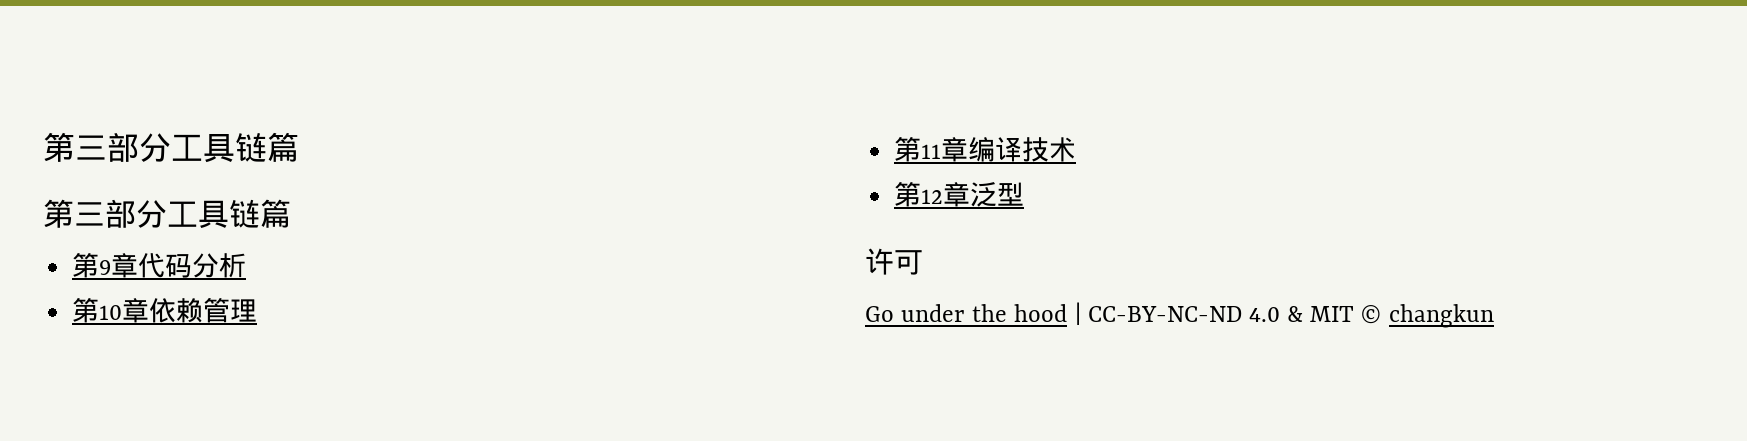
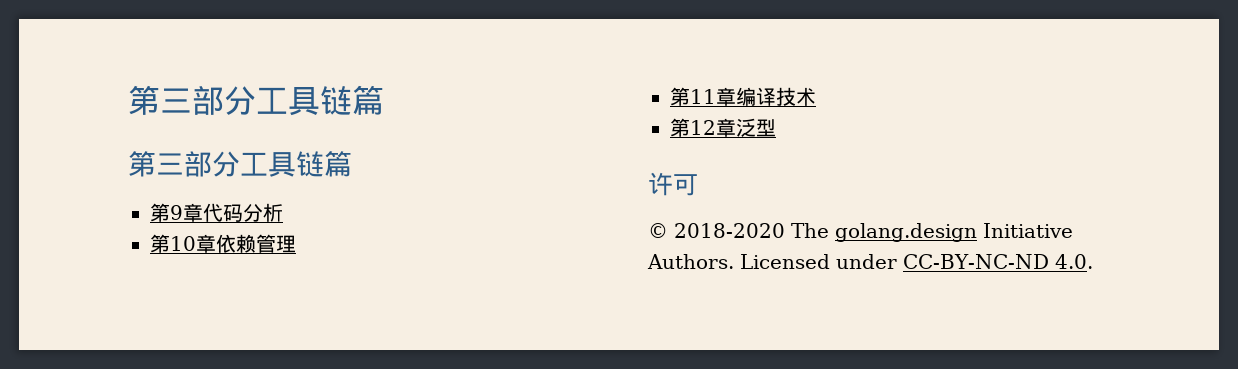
- Go under the hood | CC-BY-NC-ND 4.0 & MIT © changkun
+ © 2018-2020 The golang.design Initiative Authors. Licensed under CC-BY-NC-ND 4.0.

